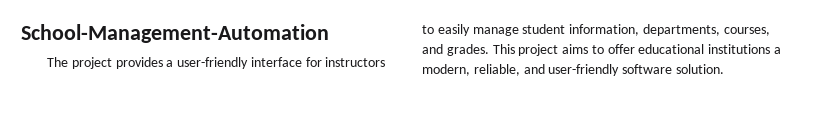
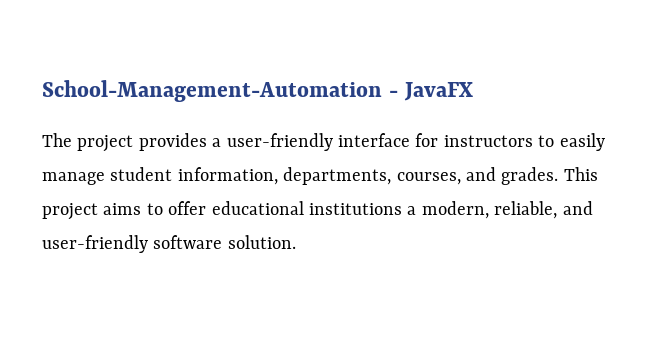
- School-Management-Automation
+ School-Management-Automation - JavaFX

